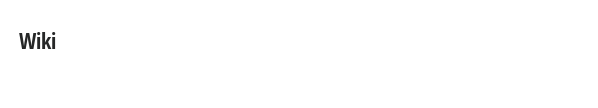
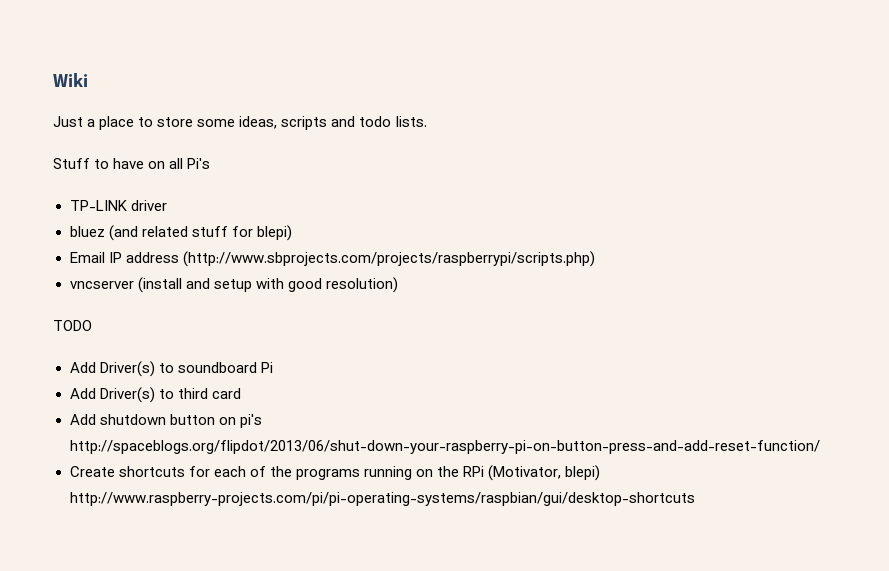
+ Just a place to store some ideas, scripts and todo lists.
+ Stuff to have on all Pi's
+ TP-LINK driver
+ bluez (and related stuff for blepi)
+ Email IP address (http://www.sbprojects.com/projects/raspberrypi/scripts.php)
+ vncserver (install and setup with good resolution)
+ TODO
+ Add Driver(s) to soundboard Pi
+ Add Driver(s) to third card
+ Add shutdown button on pi's http://spaceblogs.org/flipdot/2013/06/shut-down-your-raspberry-pi-on-button-press-and-add-reset-function/
+ Create shortcuts for each of the programs running on the RPi (Motivator, blepi) http://www.raspberry-projects.com/pi/pi-operating-systems/raspbian/gui/desktop-shortcuts

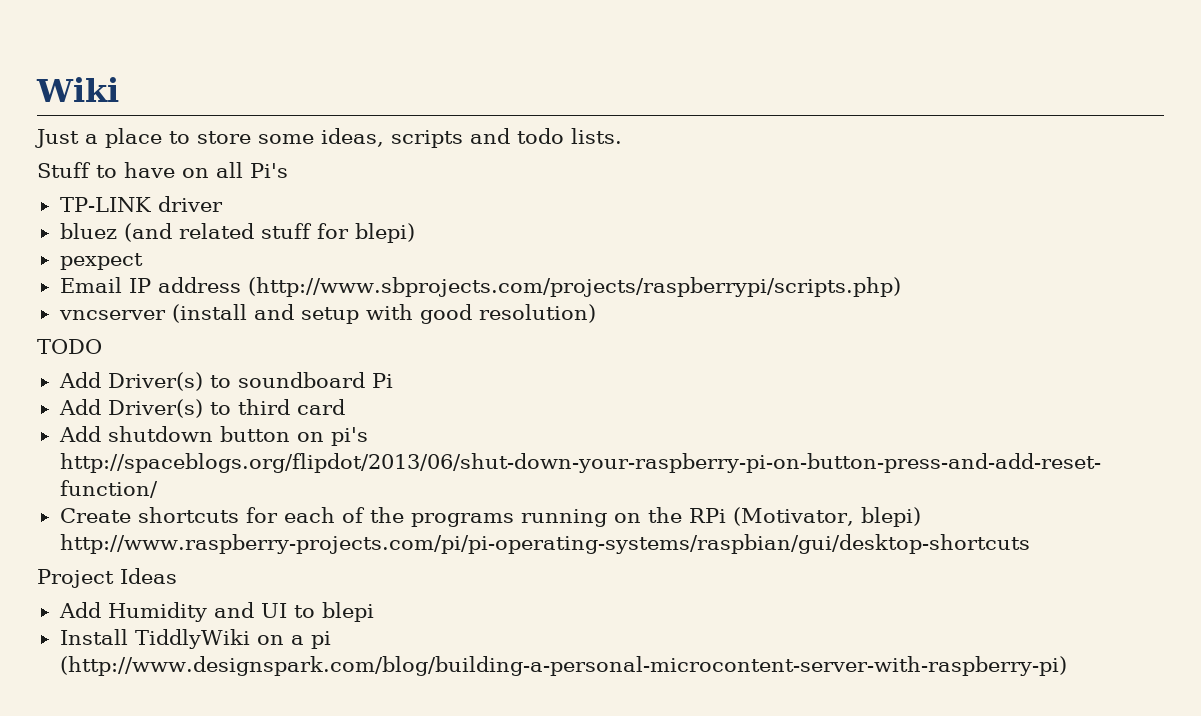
+ pexpect
+ Project Ideas
+ Add Humidity and UI to blepi
+ Install TiddlyWiki on a pi (http://www.designspark.com/blog/building-a-personal-microcontent-server-with-raspberry-pi)

